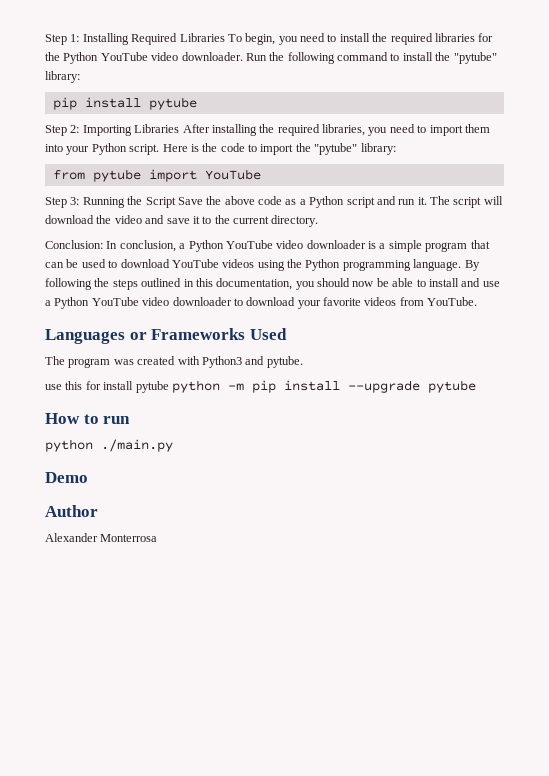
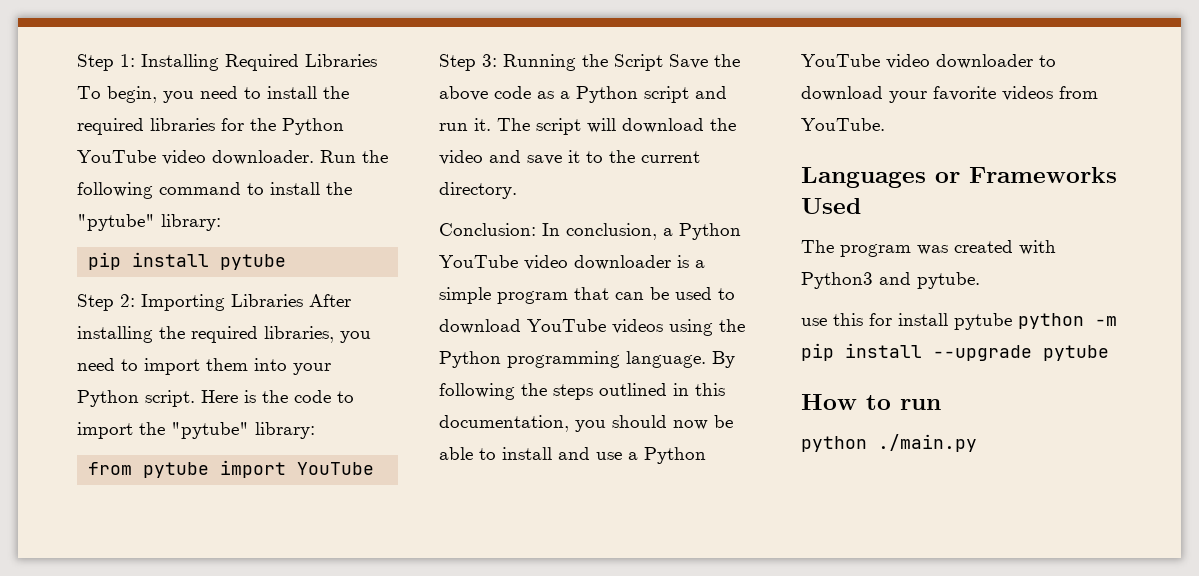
- Demo
- Author
- Alexander Monterrosa

